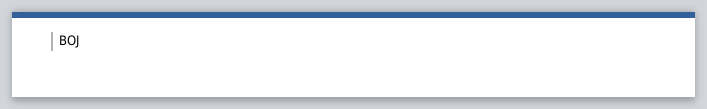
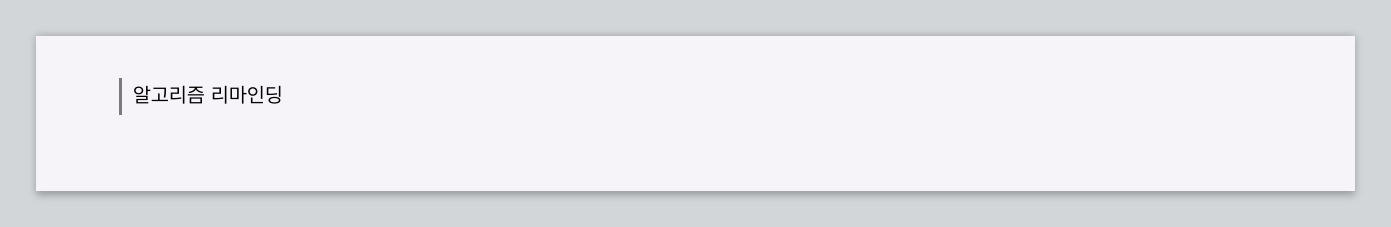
- BOJ
+ 알고리즘 리마인딩

